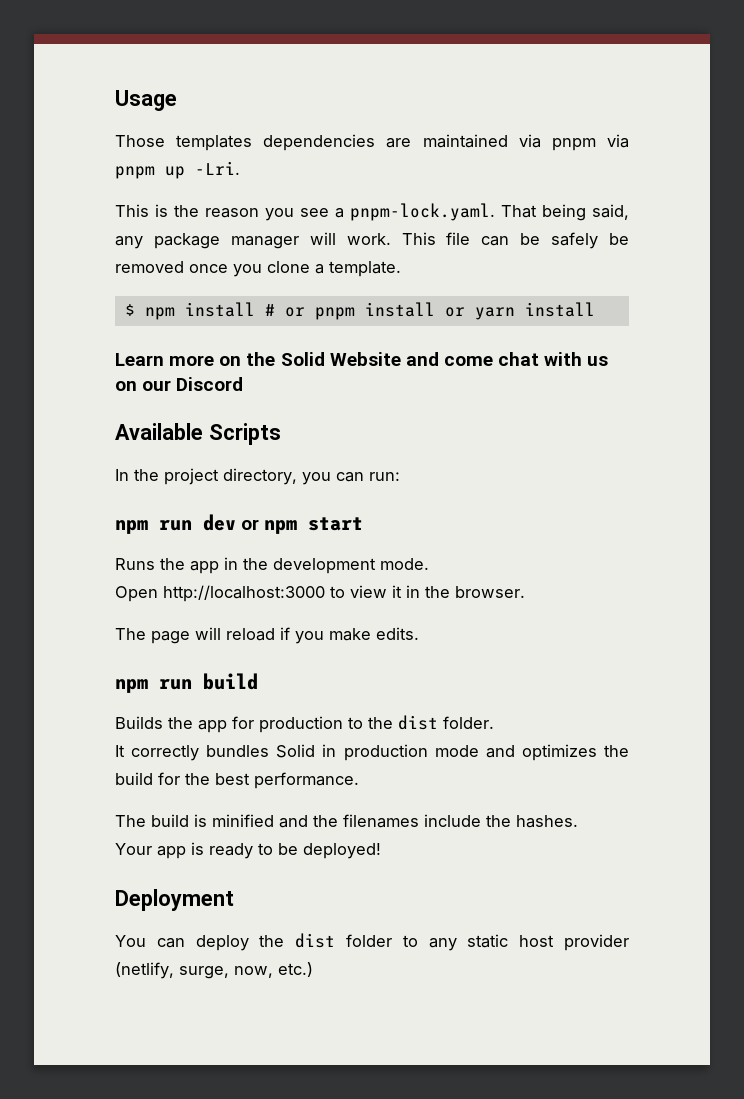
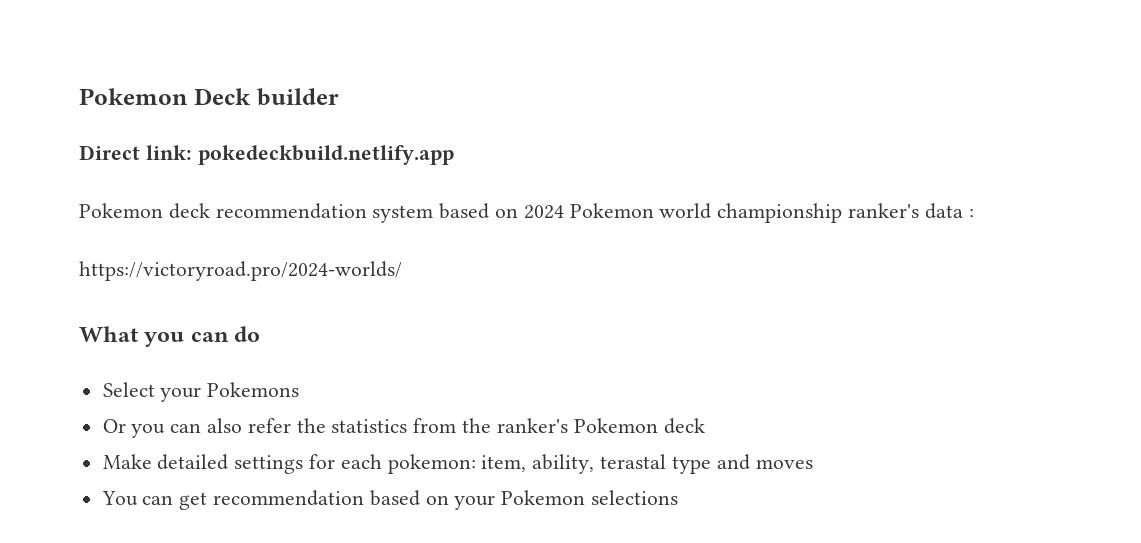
- Usage
- Those templates dependencies are maintained via pnpm via pnpm up -Lri.
- This is the reason you see a pnpm-lock.yaml. That being said, any package manager will work. This file can be safely be removed once you clone a template.
- $ npm install # or pnpm install or yarn install
- Learn more on the Solid Website and come chat with us on our Discord
- Available Scripts
- In the project directory, you can run:
- npm run dev or npm start
- Runs the app in the development mode.
- Open http://localhost:3000 to view it in the browser.
- The page will reload if you make edits.
- npm run build
- Builds the app for production to the dist folder.
- It correctly bundles Solid in production mode and optimizes the build for the best performance.
- The build is minified and the filenames include the hashes.
- Your app is ready to be deployed!
- Deployment
- You can deploy the dist folder to any static host provider (netlify, surge, now, etc.)
+ Pokemon Deck builder
+ Direct link: pokedeckbuild.netlify.app
+ Pokemon deck recommendation system based on 2024 Pokemon world championship ranker's data :
+ https://victoryroad.pro/2024-worlds/
+ What you can do
+ Select your Pokemons
+ Or you can also refer the statistics from the ranker's Pokemon deck
+ Make detailed settings for each pokemon: item, ability, terastal type and moves
+ You can get recommendation based on your Pokemon selections

